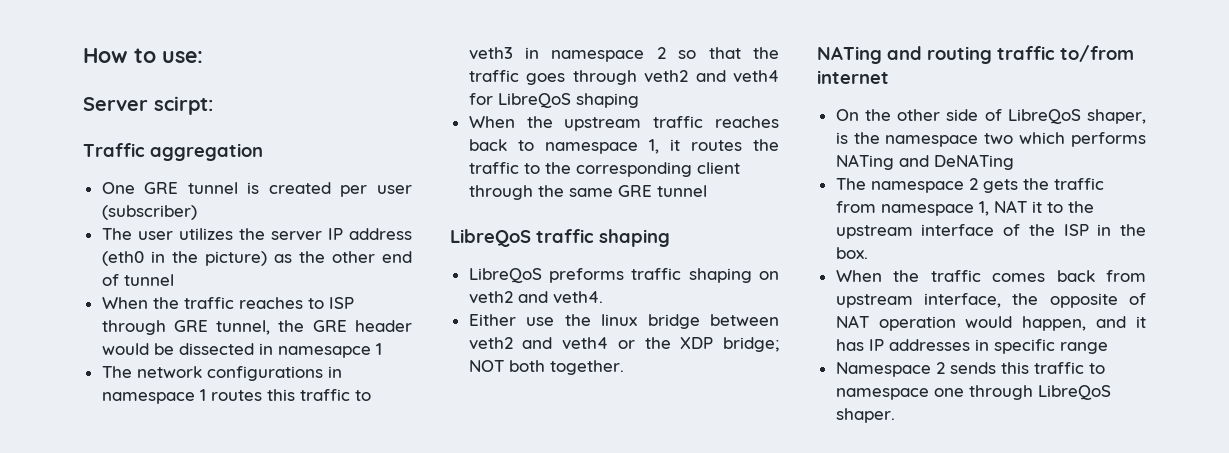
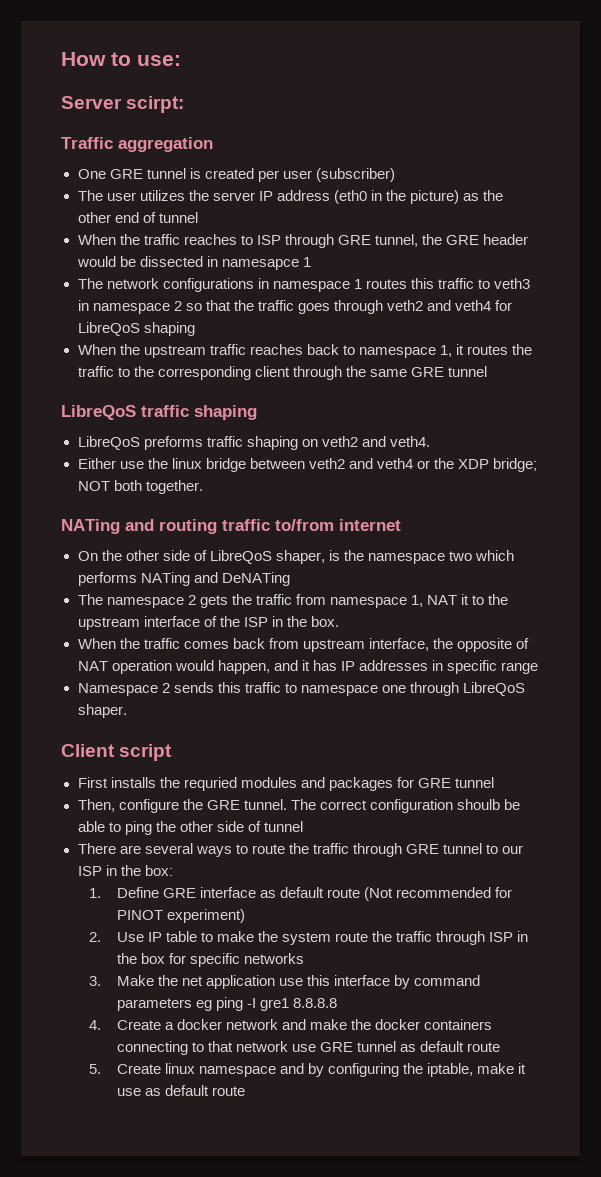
+ Client script
+ First installs the requried modules and packages for GRE tunnel
+ Then, configure the GRE tunnel. The correct configuration shoulb be able to ping the other side of tunnel
+ There are several ways to route the traffic through GRE tunnel to our ISP in the box:
+ 1. Define GRE interface as default route (Not recommended for PINOT experiment)
+ 2. Use IP table to make the system route the traffic through ISP in the box for specific networks
+ 3. Make the net application use this interface by command parameters eg ping -I gre1 8.8.8.8
+ 4. Create a docker network and make the docker containers connecting to that network use GRE tunnel as default route
+ 5. Create linux namespace and by configuring the iptable, make it use as default route

